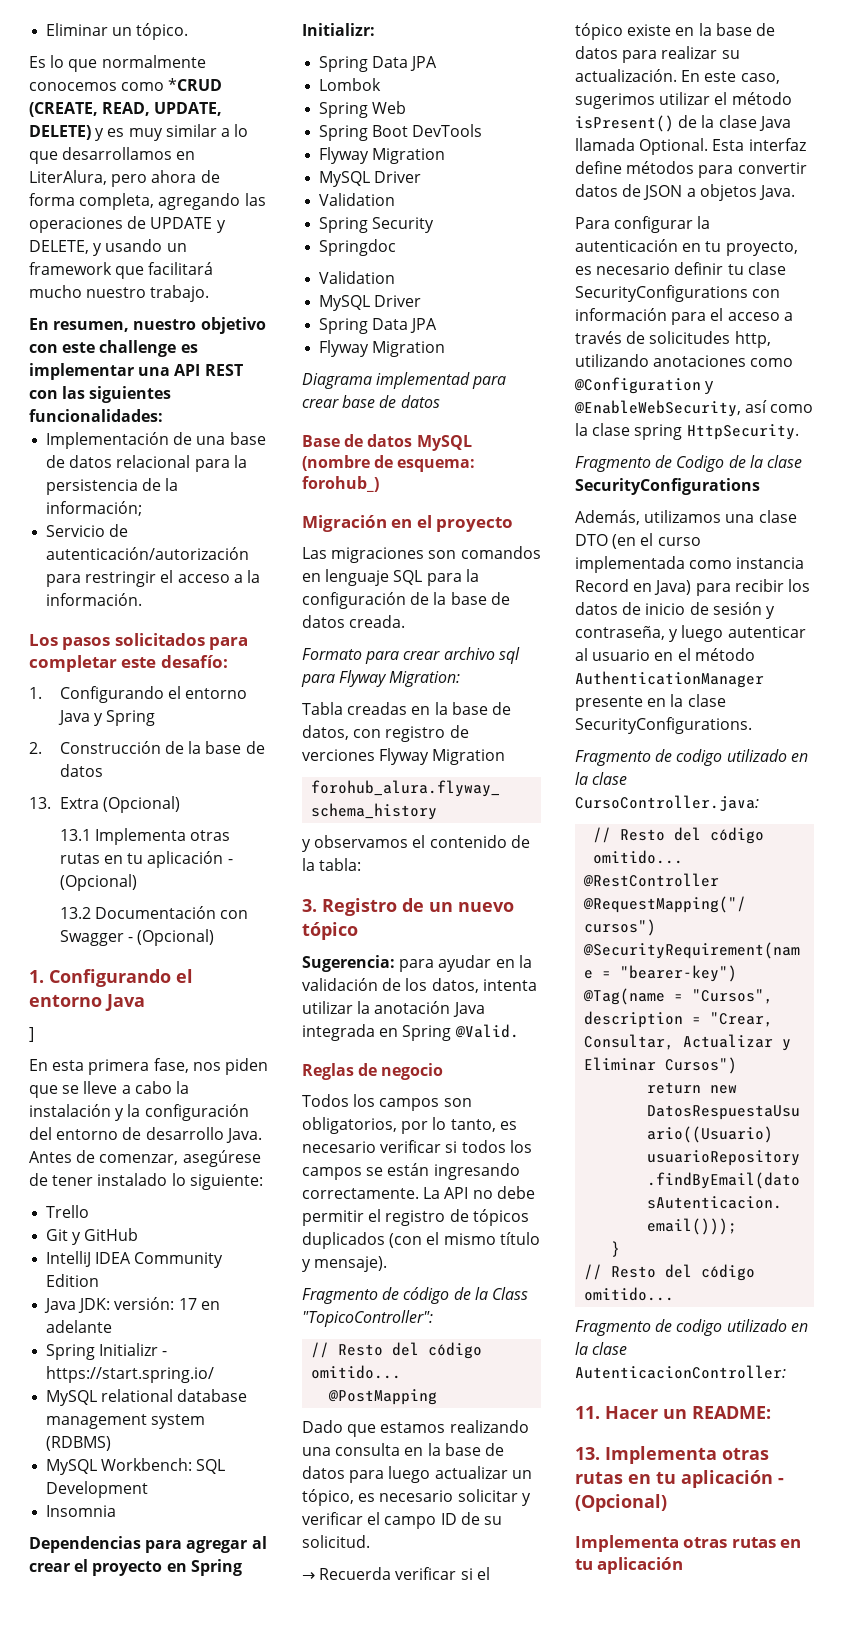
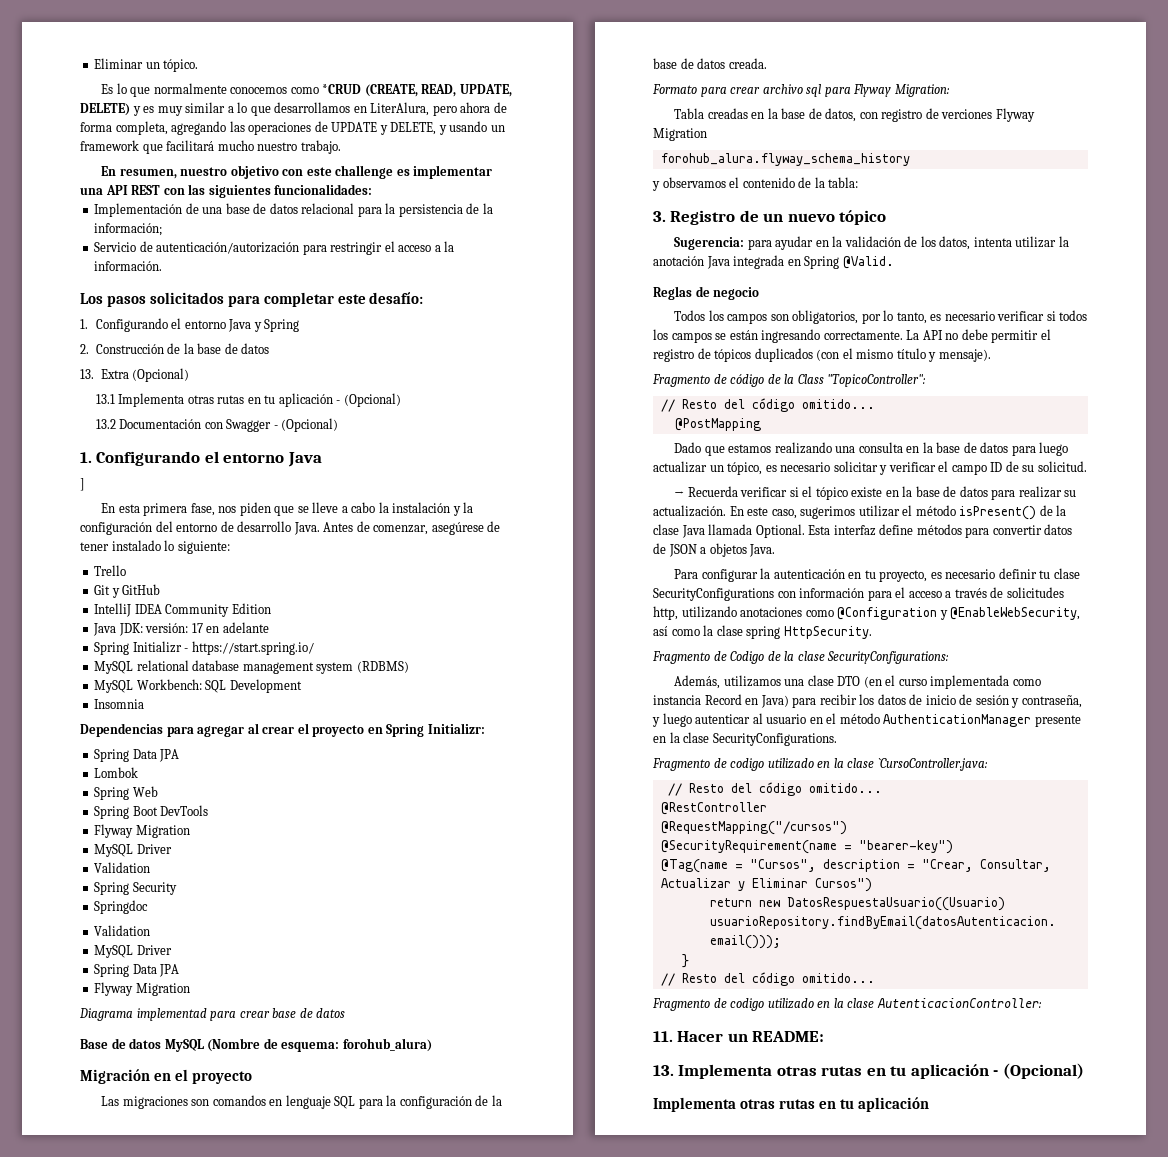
- Base de datos MySQL (nombre de esquema: forohub_)
+ Base de datos MySQL (Nombre de esquema: forohub_alura)
- Fragmento de Codigo de la clase SecurityConfigurations
+ Fragmento de Codigo de la clase SecurityConfigurations:
- Fragmento de codigo utilizado en la clase CursoController.java:
+ Fragmento de codigo utilizado en la clase `CursoController.java:

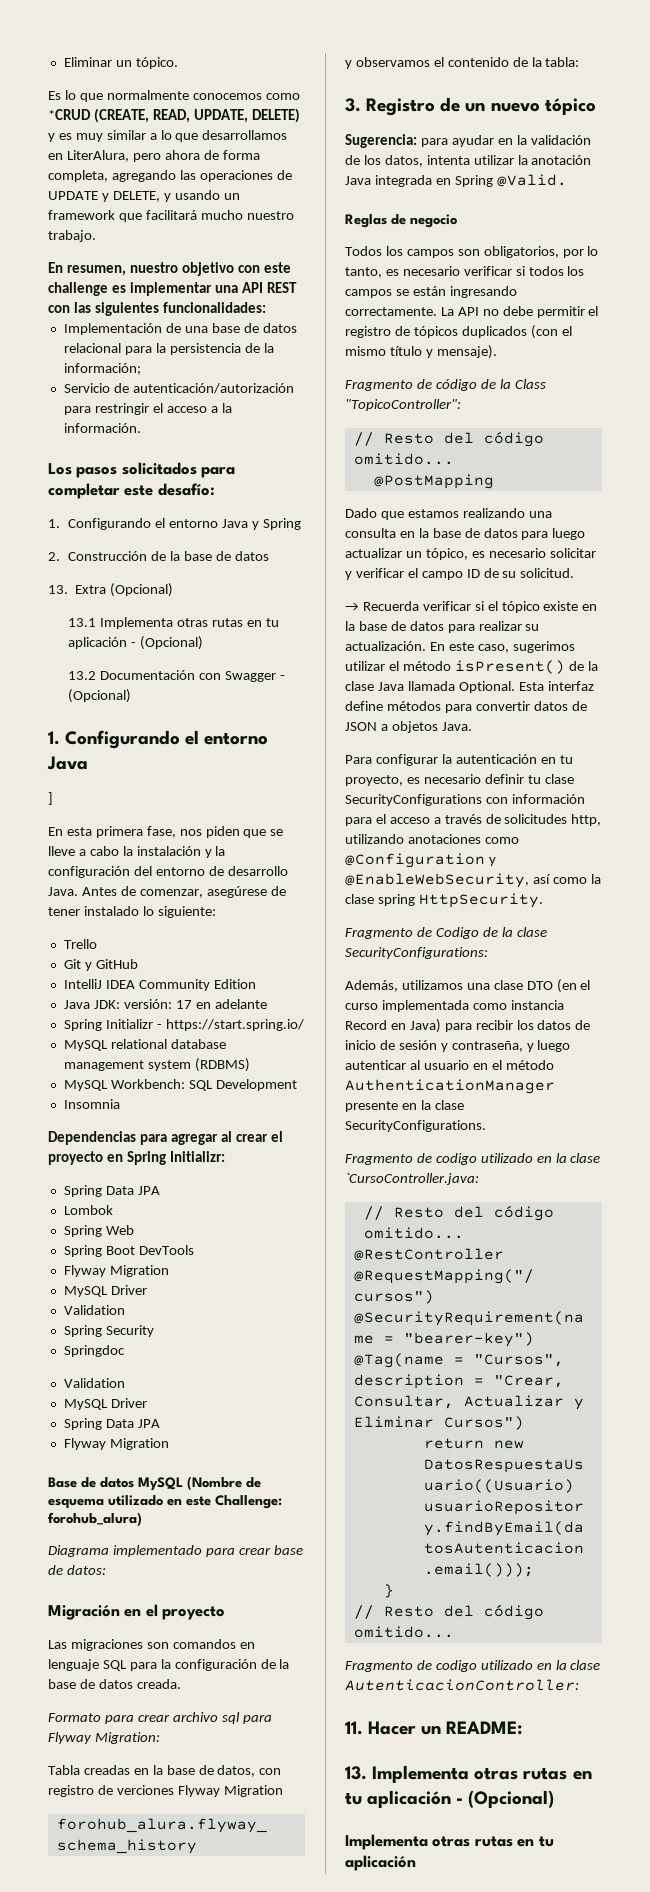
- Diagrama implementad para crear base de datos
- Base de datos MySQL (Nombre de esquema: forohub_alura)
+ Base de datos MySQL (Nombre de esquema utilizado en este Challenge: forohub_alura)
+ Diagrama implementado para crear base de datos:

